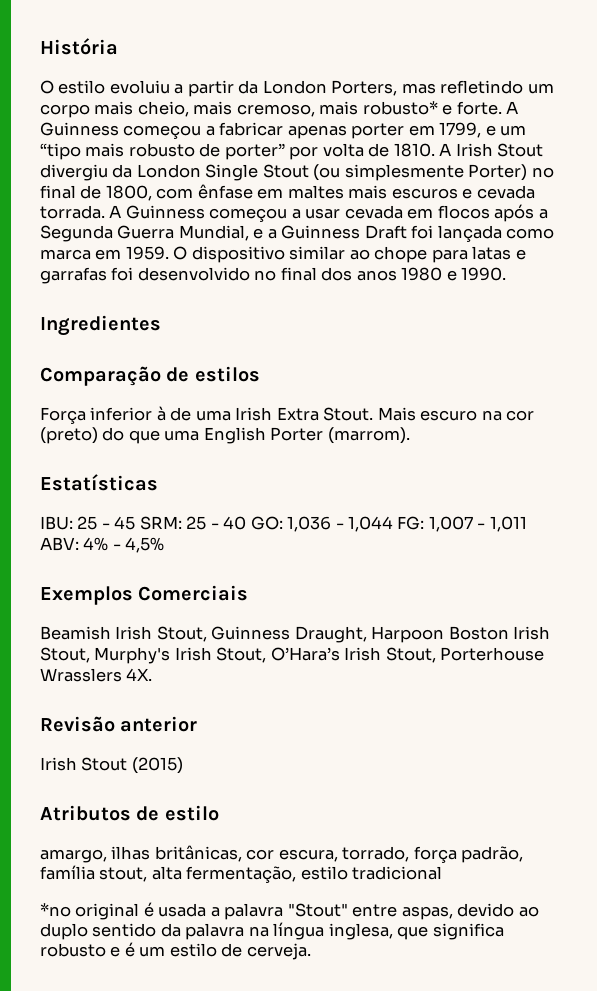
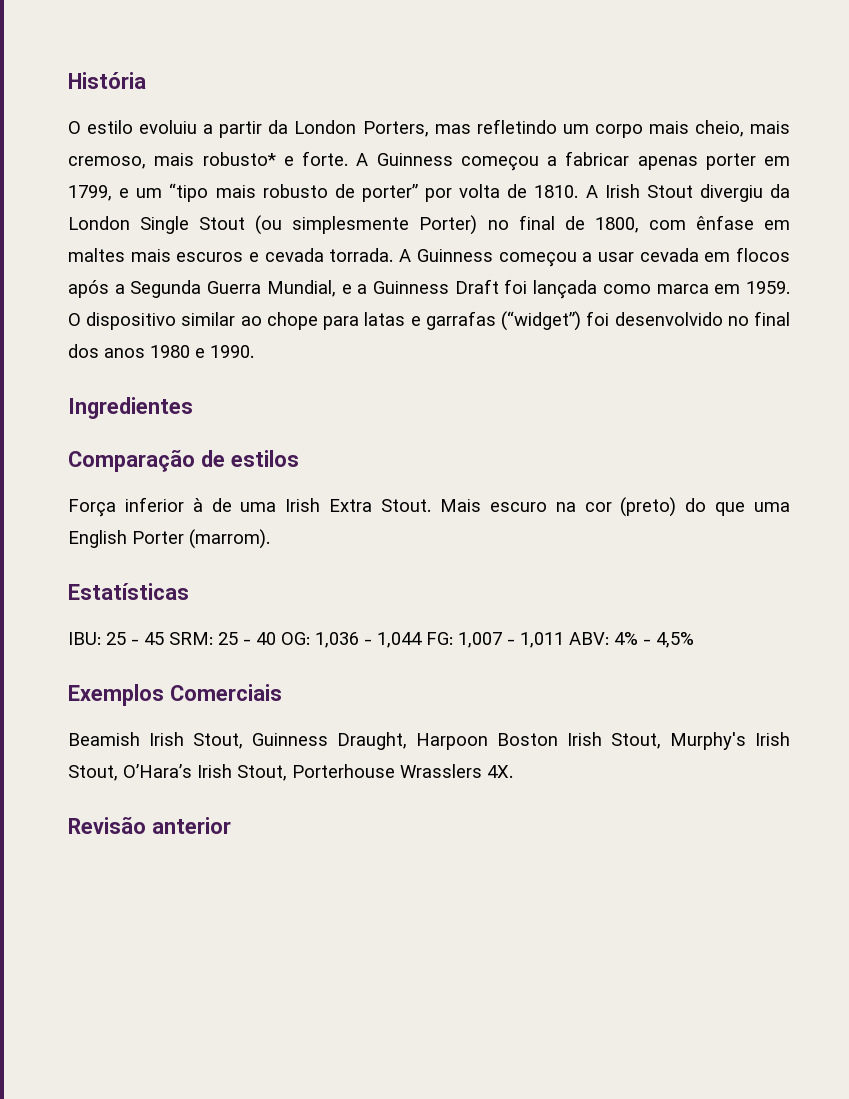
- O dispositivo similar ao chope para latas e garrafas foi desenvolvido no final dos anos 1980 e 1990.
+ O dispositivo similar ao chope para latas e garrafas (“widget”) foi desenvolvido no final dos anos 1980 e 1990.
- IBU: 25 - 45 SRM: 25 - 40 GO: 1,036 - 1,044 FG: 1,007 - 1,011 ABV: 4% - 4,5%
+ IBU: 25 - 45 SRM: 25 - 40 OG: 1,036 - 1,044 FG: 1,007 - 1,011 ABV: 4% - 4,5%
- Irish Stout (2015)
- Atributos de estilo
- amargo, ilhas britânicas, cor escura, torrado, força padrão, família stout, alta fermentação, estilo tradicional
- *no original é usada a palavra "Stout" entre aspas, devido ao duplo sentido da palavra na língua inglesa, que significa robusto e é um estilo de cerveja.

